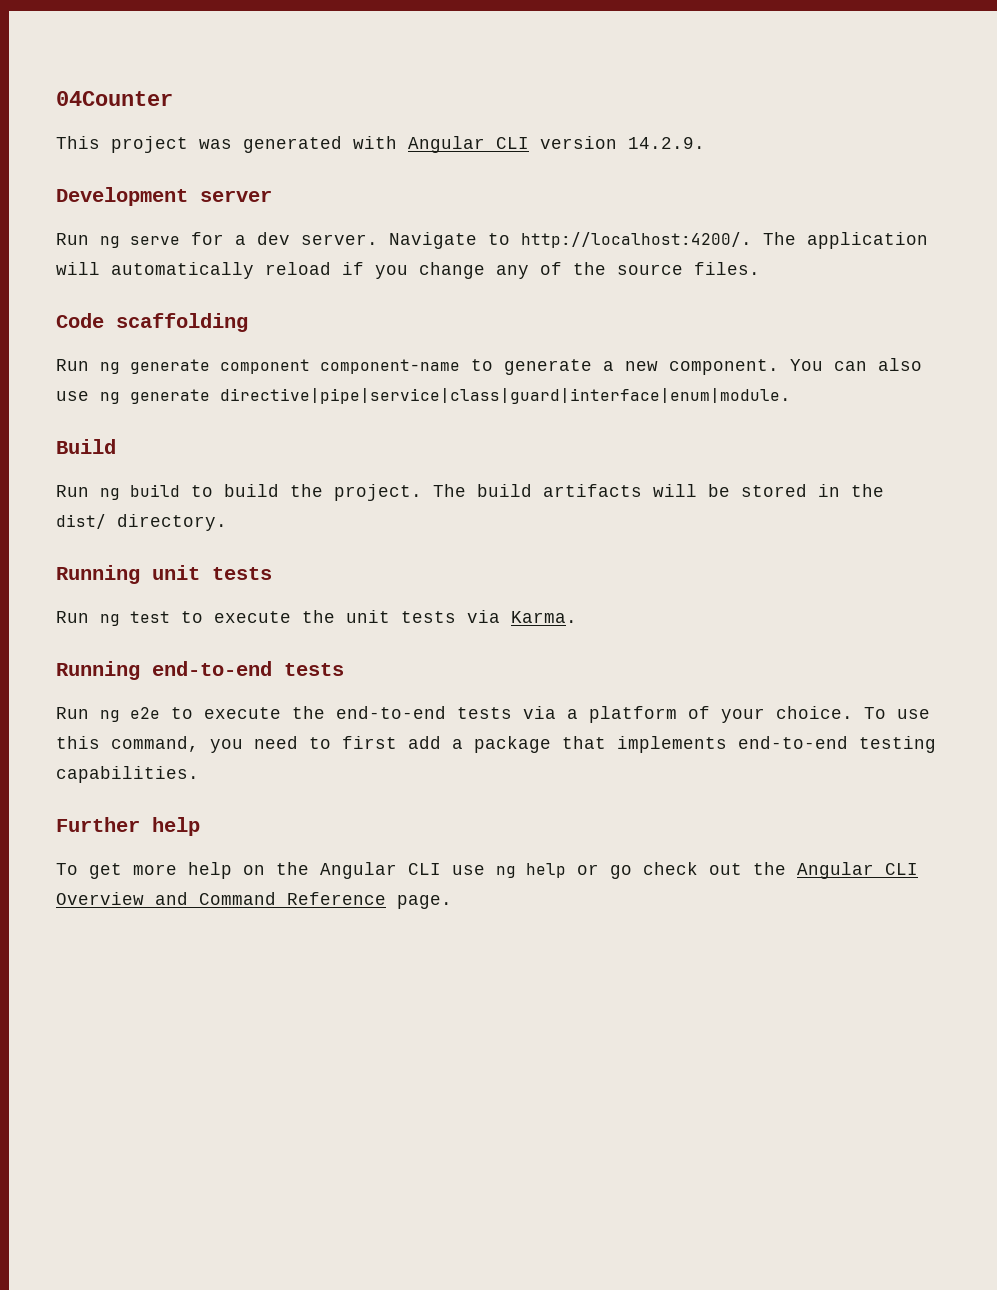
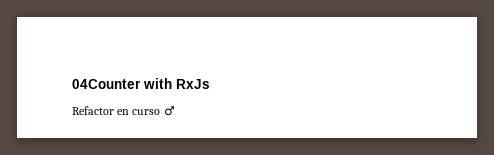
- 04Counter
- This project was generated with Angular CLI version 14.2.9.
- Development server
- Run ng serve for a dev server. Navigate to http://localhost:4200/. The application will automatically reload if you change any of the source files.
- Code scaffolding
- Run ng generate component component-name to generate a new component. You can also use ng generate directive|pipe|service|class|guard|interface|enum|module.
- Build
- Run ng build to build the project. The build artifacts will be stored in the dist/ directory.
- Running unit tests
- Run ng test to execute the unit tests via Karma.
- Running end-to-end tests
- Run ng e2e to execute the end-to-end tests via a platform of your choice. To use this command, you need to first add a package that implements end-to-end testing capabilities.
- Further help
- To get more help on the Angular CLI use ng help or go check out the Angular CLI Overview and Command Reference page.
+ 04Counter with RxJs
+ Refactor en curso ♂

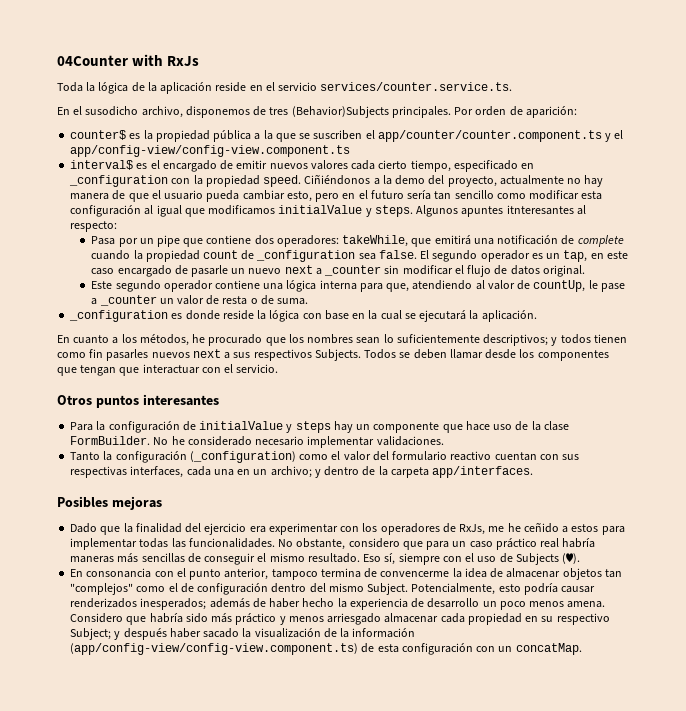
- Refactor en curso ♂
+ Toda la lógica de la aplicación reside en el servicio services/counter.service.ts.
+ En el susodicho archivo, disponemos de tres (Behavior)Subjects principales. Por orden de aparición:
+ counter$ es la propiedad pública a la que se suscriben el app/counter/counter.component.ts y el app/config-view/config-view.component.ts
+ interval$ es el encargado de emitir nuevos valores cada cierto tiempo, especificado en _configuration con la propiedad speed. Ciñiéndonos a la demo del proyecto, actualmente no hay manera de que el usuario pueda cambiar esto, pero en el futuro sería tan sencillo como modificar esta configuración al igual que modificamos initialValue y steps. Algunos apuntes itnteresantes al respecto:
+ Pasa por un pipe que contiene dos operadores: takeWhile, que emitirá una notificación de complete cuando la propiedad count de _configuration sea false. El segundo operador es un tap, en este caso encargado de pasarle un nuevo next a _counter sin modificar el flujo de datos original.
+ Este segundo operador contiene una lógica interna para que, atendiendo al valor de countUp, le pase a _counter un valor de resta o de suma.
+ _configuration es donde reside la lógica con base en la cual se ejecutará la aplicación.
+ En cuanto a los métodos, he procurado que los nombres sean lo suficientemente descriptivos; y todos tienen como fin pasarles nuevos next a sus respectivos Subjects. Todos se deben llamar desde los componentes que tengan que interactuar con el servicio.
+ Otros puntos interesantes
+ Para la configuración de initialValue y steps hay un componente que hace uso de la clase FormBuilder. No he considerado necesario implementar validaciones.
+ Tanto la configuración (_configuration) como el valor del formulario reactivo cuentan con sus respectivas interfaces, cada una en un archivo; y dentro de la carpeta app/interfaces.
+ Posibles mejoras
+ Dado que la finalidad del ejercicio era experimentar con los operadores de RxJs, me he ceñido a estos para implementar todas las funcionalidades. No obstante, considero que para un caso práctico real habría maneras más sencillas de conseguir el mismo resultado. Eso sí, siempre con el uso de Subjects (♥).
+ En consonancia con el punto anterior, tampoco termina de convencerme la idea de almacenar objetos tan "complejos" como el de configuración dentro del mismo Subject. Potencialmente, esto podría causar renderizados inesperados; además de haber hecho la experiencia de desarrollo un poco menos amena. Considero que habría sido más práctico y menos arriesgado almacenar cada propiedad en su respectivo Subject; y después haber sacado la visualización de la información (app/config-view/config-view.component.ts) de esta configuración con un concatMap.

